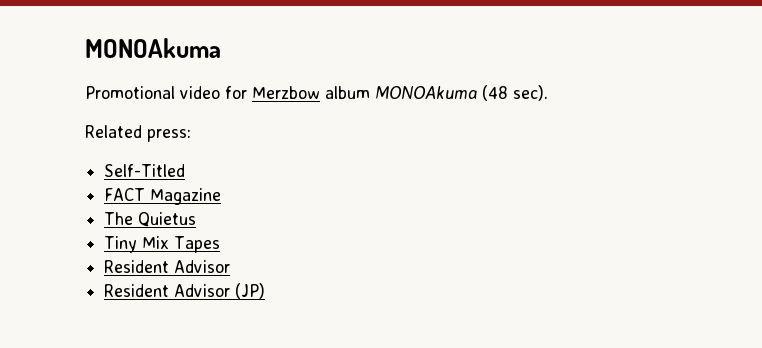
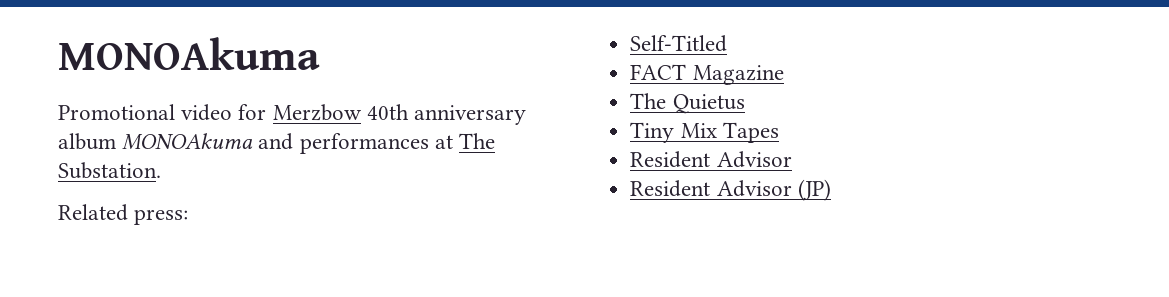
- Promotional video for Merzbow album MONOAkuma (48 sec).
+ Promotional video for Merzbow 40th anniversary album MONOAkuma and performances at The Substation.

